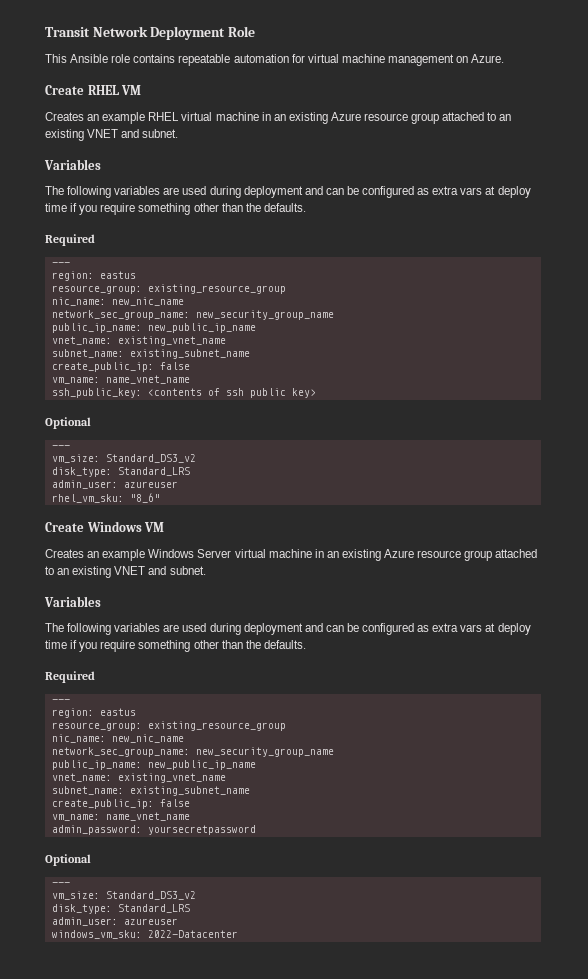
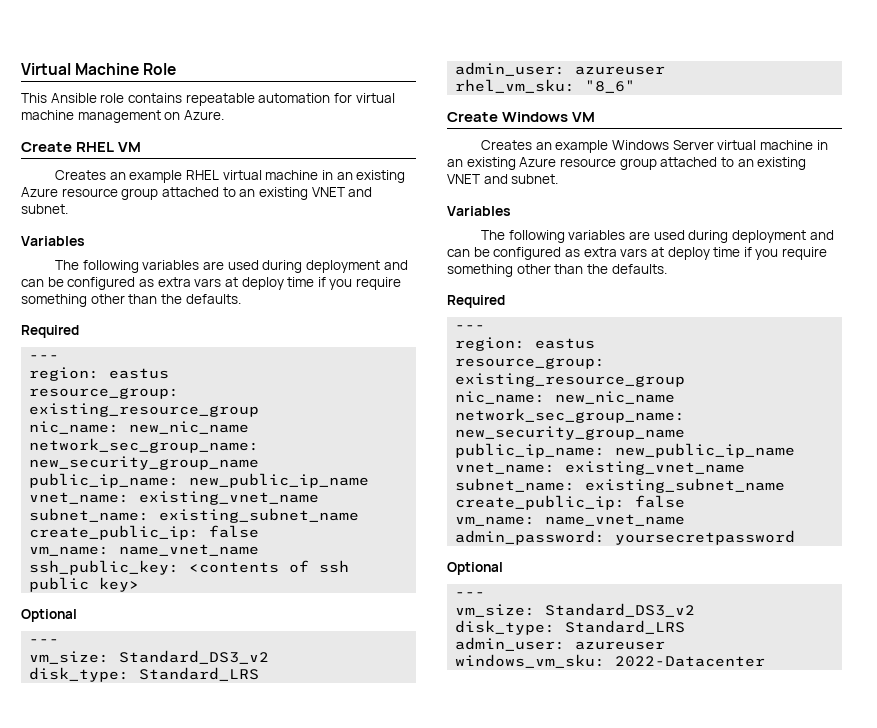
- Transit Network Deployment Role
+ Virtual Machine Role

